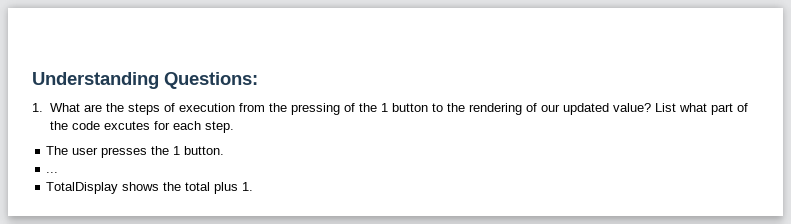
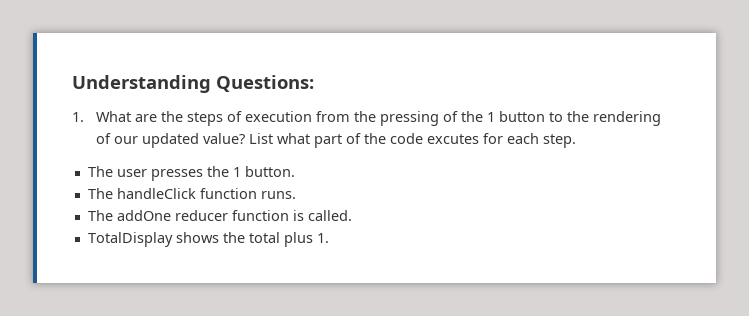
- ...
+ The handleClick function runs.
+ The addOne reducer function is called.

